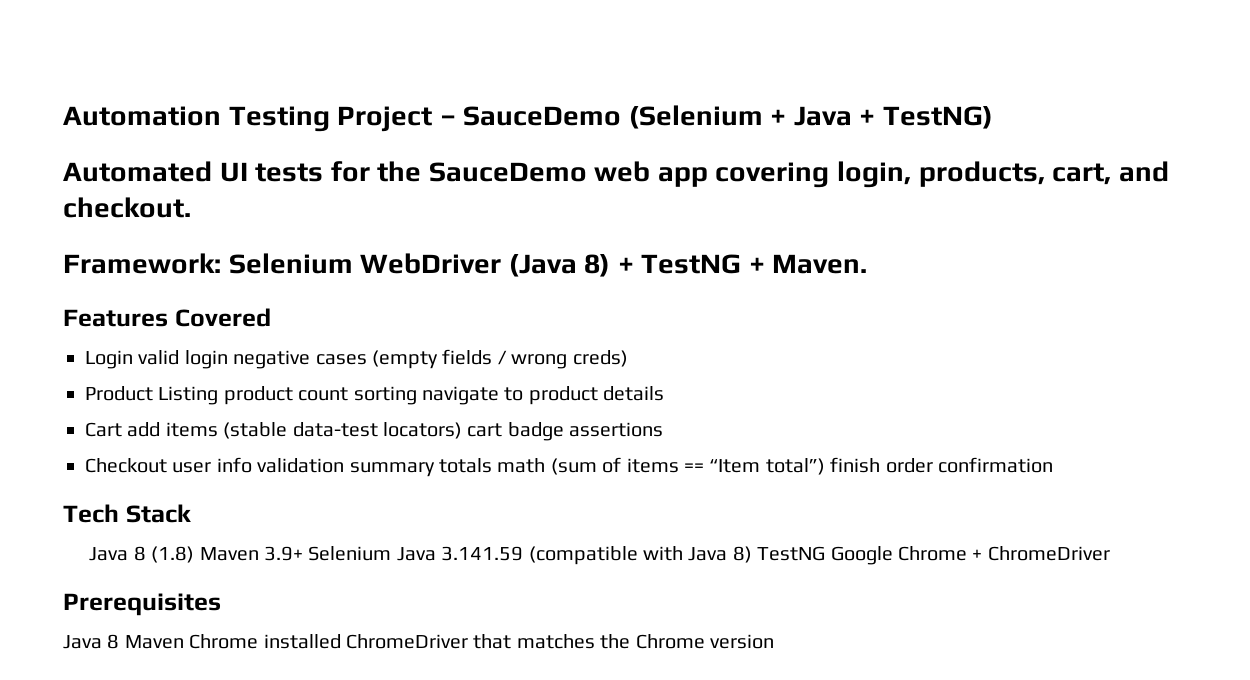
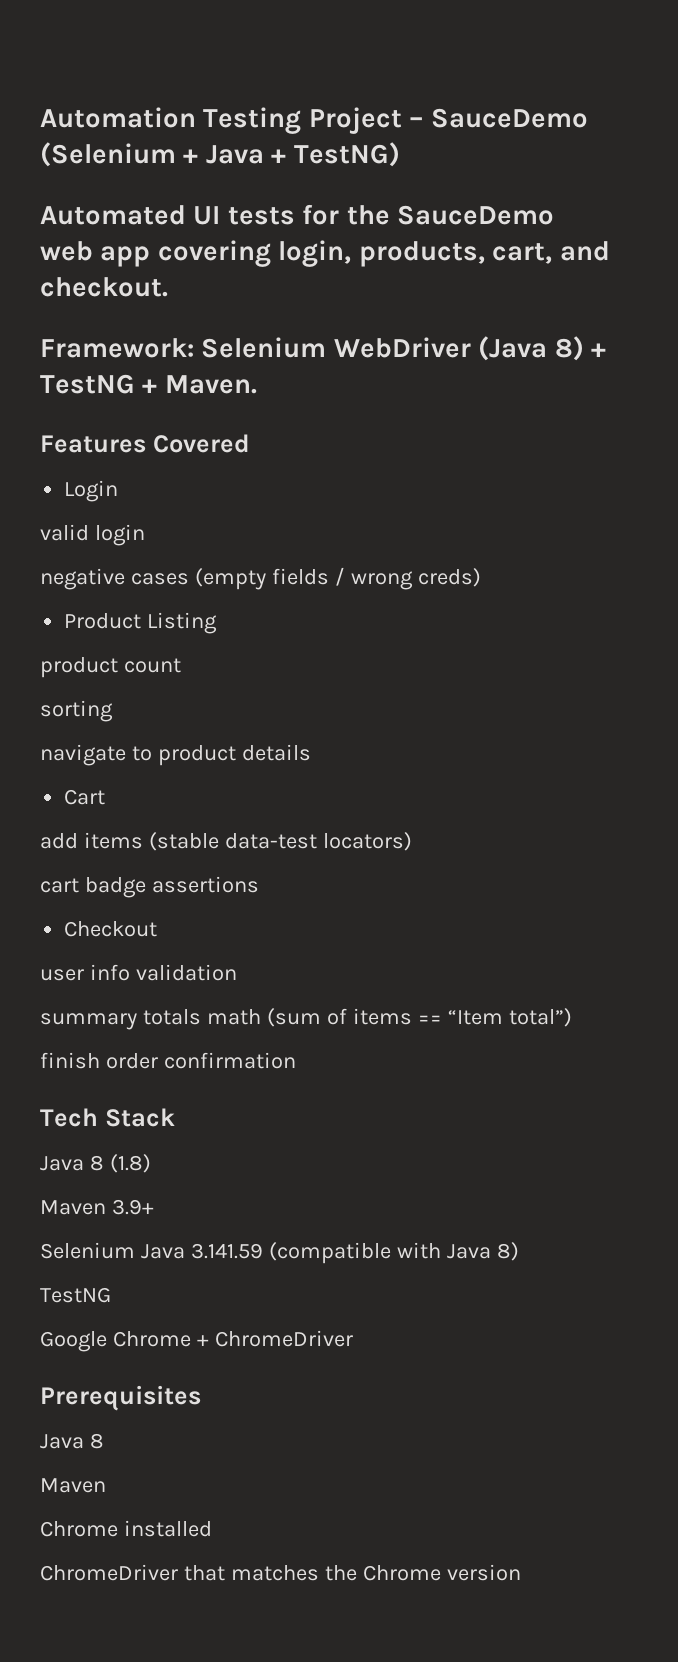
- Login valid login negative cases (empty fields / wrong creds)
+ Login
+ valid login
+ negative cases (empty fields / wrong creds)
- Product Listing product count sorting navigate to product details
+ Product Listing
+ product count
+ sorting
+ navigate to product details
- Cart add items (stable data-test locators) cart badge assertions
+ Cart
+ add items (stable data-test locators)
+ cart badge assertions
- Checkout user info validation summary totals math (sum of items == “Item total”) finish order confirmation
+ Checkout
+ user info validation
+ summary totals math (sum of items == “Item total”)
+ finish order confirmation
- Java 8 (1.8) Maven 3.9+ Selenium Java 3.141.59 (compatible with Java 8) TestNG Google Chrome + ChromeDriver
+ Java 8 (1.8)
+ Maven 3.9+
+ Selenium Java 3.141.59 (compatible with Java 8)
+ TestNG
+ Google Chrome + ChromeDriver
  Prerequisites
- Java 8 Maven Chrome installed ChromeDriver that matches the Chrome version
+ Java 8
+ Maven
+ Chrome installed
+ ChromeDriver that matches the Chrome version

